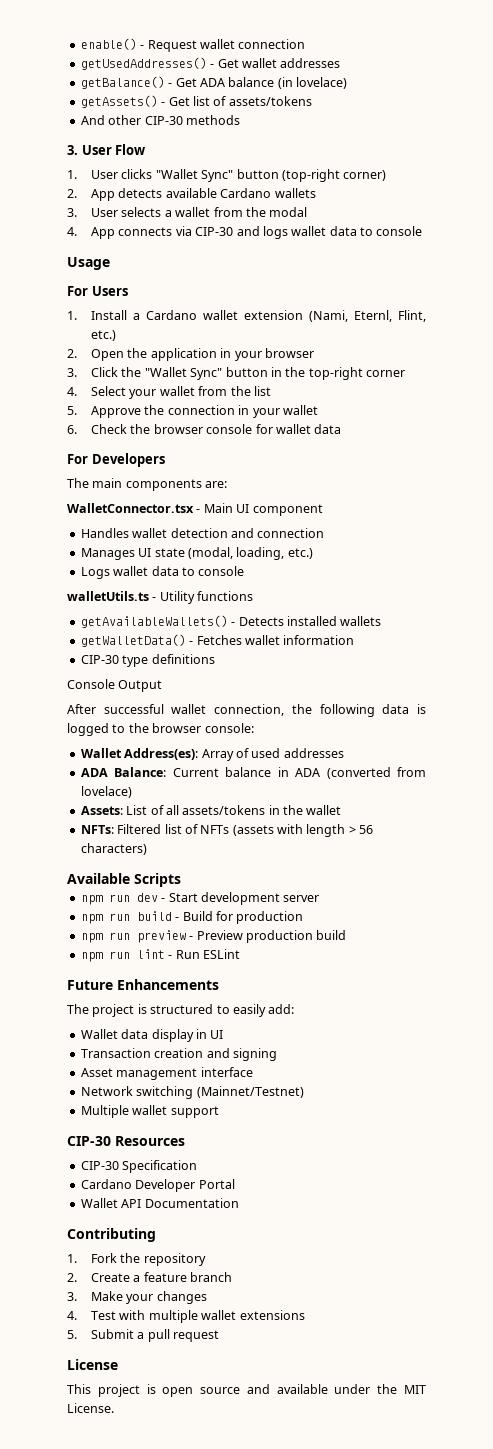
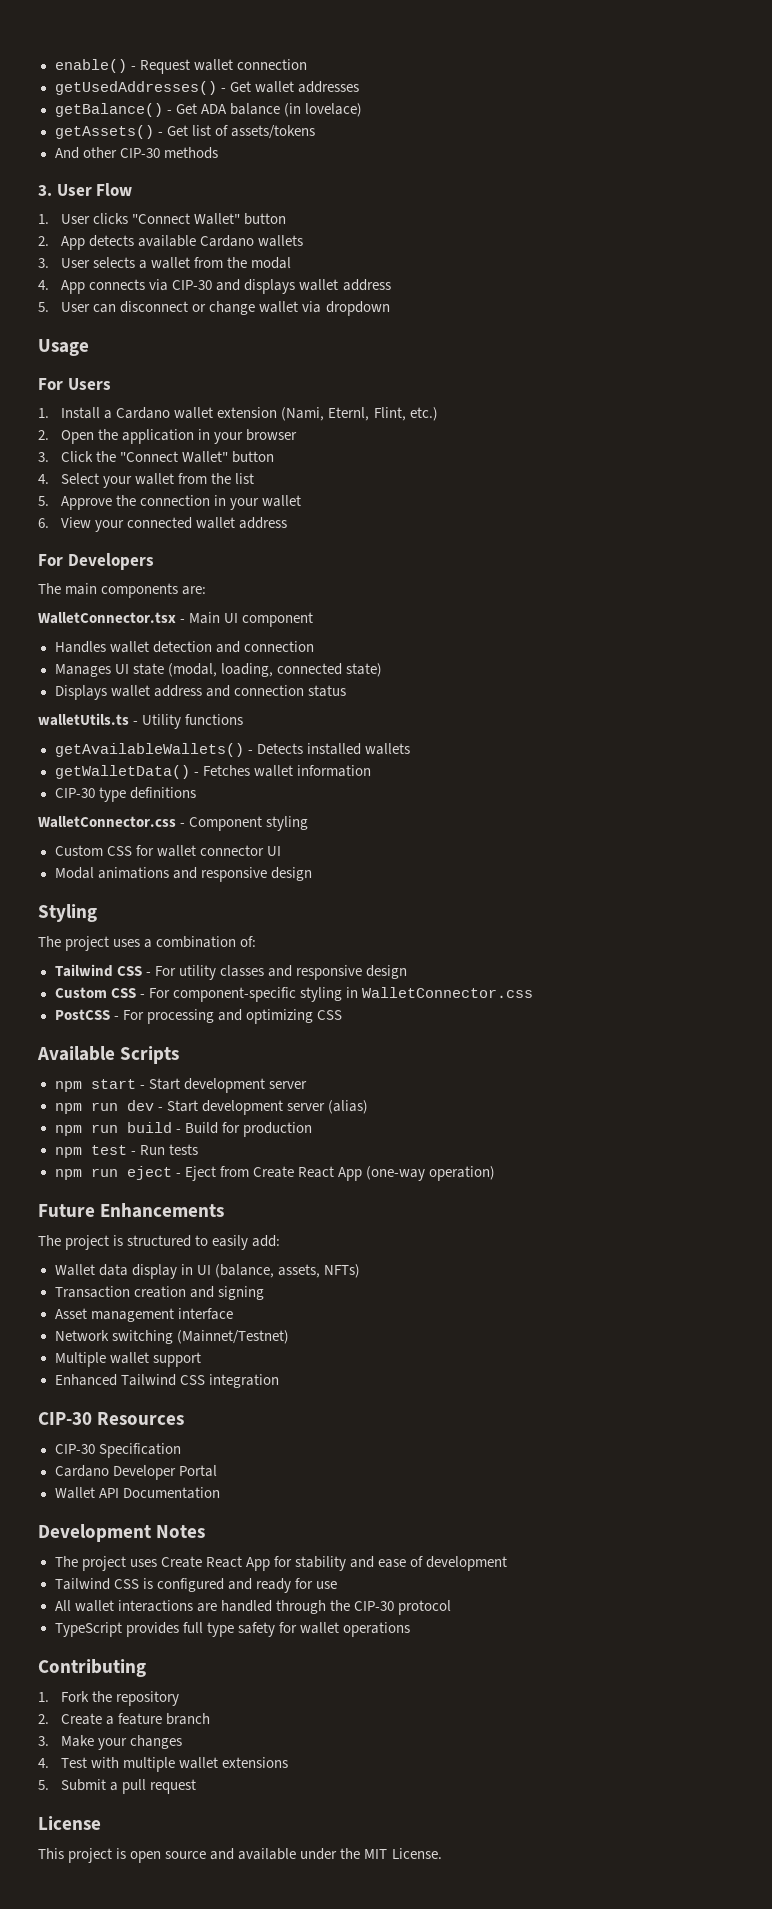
- 1. User clicks "Wallet Sync" button (top-right corner)
+ 1. User clicks "Connect Wallet" button
- 4. App connects via CIP-30 and logs wallet data to console
+ 4. App connects via CIP-30 and displays wallet address
+ 5. User can disconnect or change wallet via dropdown
- 3. Click the "Wallet Sync" button in the top-right corner
+ 3. Click the "Connect Wallet" button
- 6. Check the browser console for wallet data
+ 6. View your connected wallet address
- Manages UI state (modal, loading, etc.)
- Logs wallet data to console
+ Manages UI state (modal, loading, connected state)
+ Displays wallet address and connection status
- Console Output
- After successful wallet connection, the following data is logged to the browser console:
- Wallet Address(es): Array of used addresses
- ADA Balance: Current balance in ADA (converted from lovelace)
- Assets: List of all assets/tokens in the wallet
- NFTs: Filtered list of NFTs (assets with length > 56 characters)
+ WalletConnector.css - Component styling
+ Custom CSS for wallet connector UI
+ Modal animations and responsive design
+ Styling
+ The project uses a combination of:
+ Tailwind CSS - For utility classes and responsive design
+ Custom CSS - For component-specific styling in WalletConnector.css
+ PostCSS - For processing and optimizing CSS
  Available Scripts
+ npm start - Start development server
- npm run dev - Start development server
+ npm run dev - Start development server (alias)
- npm run preview - Preview production build
- npm run lint - Run ESLint
+ npm test - Run tests
+ npm run eject - Eject from Create React App (one-way operation)
- Wallet data display in UI
+ Wallet data display in UI (balance, assets, NFTs)
+ Enhanced Tailwind CSS integration
+ Development Notes
+ The project uses Create React App for stability and ease of development
+ Tailwind CSS is configured and ready for use
+ All wallet interactions are handled through the CIP-30 protocol
+ TypeScript provides full type safety for wallet operations

